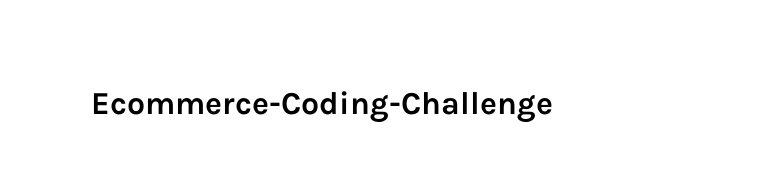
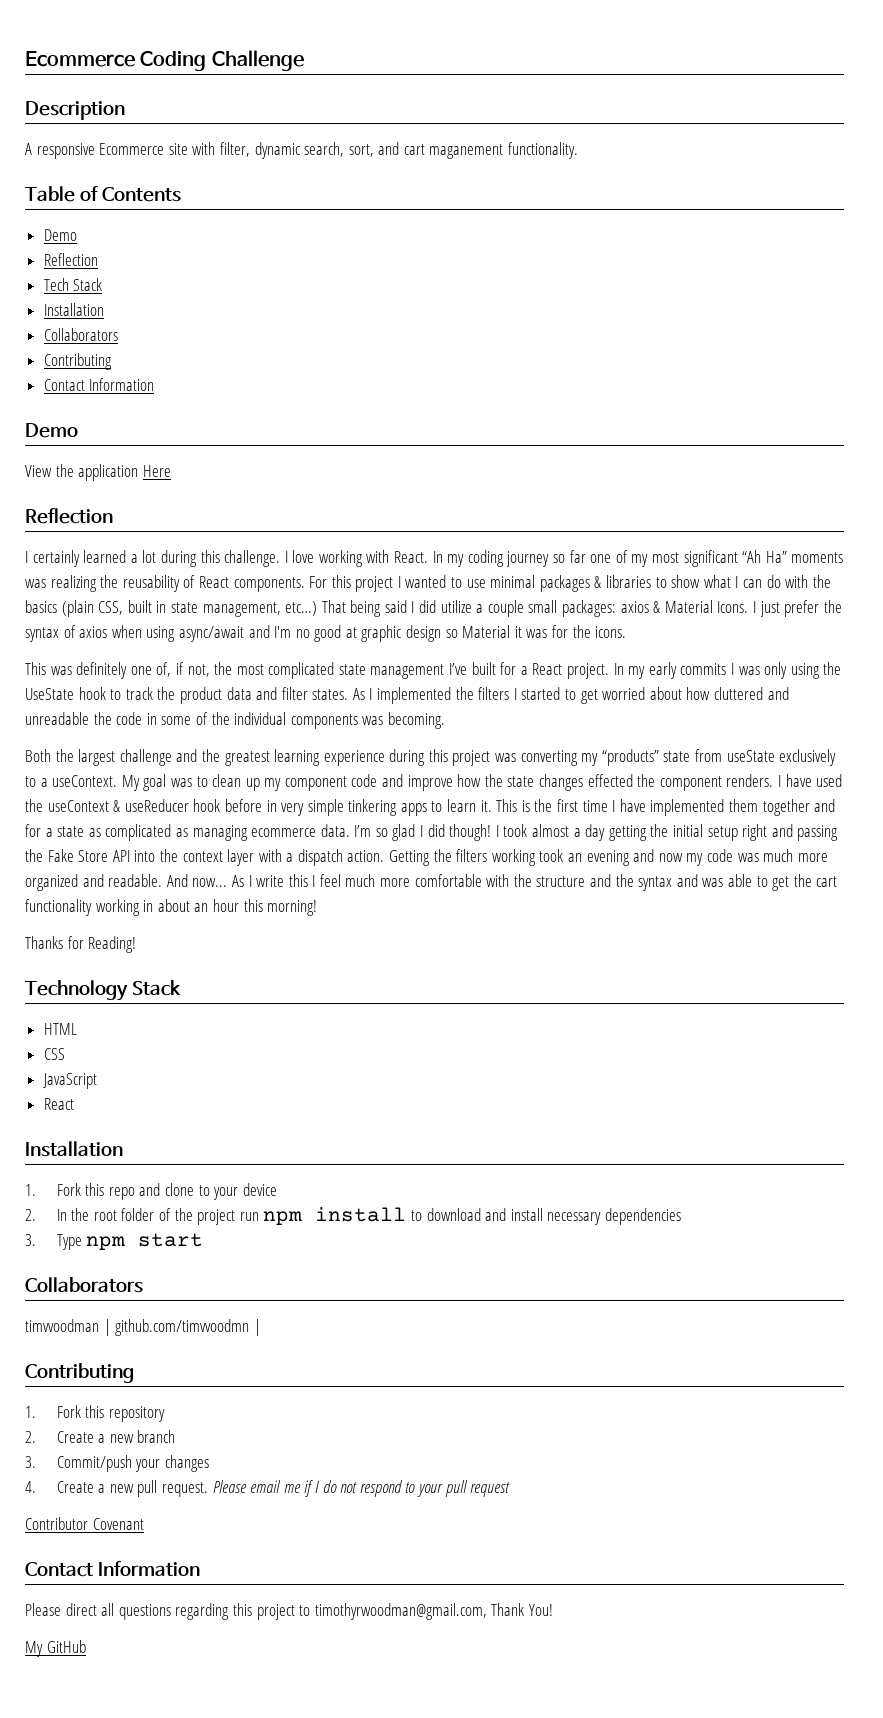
- Ecommerce-Coding-Challenge
+ Ecommerce Coding Challenge
+ Description
+ A responsive Ecommerce site with filter, dynamic search, sort, and cart maganement functionality.
+ Table of Contents
+ Demo
+ Reflection
+ Tech Stack
+ Installation
+ Collaborators
+ Contributing
+ Contact Information
+ Demo
+ View the application Here
+ Reflection
+ I certainly learned a lot during this challenge. I love working with React. In my coding journey so far one of my most significant “Ah Ha” moments was realizing the reusability of React components. For this project I wanted to use minimal packages & libraries to show what I can do with the basics (plain CSS, built in state management, etc…) That being said I did utilize a couple small packages: axios & Material Icons. I just prefer the syntax of axios when using async/await and I'm no good at graphic design so Material it was for the icons.
+ This was definitely one of, if not, the most complicated state management I’ve built for a React project. In my early commits I was only using the UseState hook to track the product data and filter states. As I implemented the filters I started to get worried about how cluttered and unreadable the code in some of the individual components was becoming.
+ Both the largest challenge and the greatest learning experience during this project was converting my “products” state from useState exclusively to a useContext. My goal was to clean up my component code and improve how the state changes effected the component renders. I have used the useContext & useReducer hook before in very simple tinkering apps to learn it. This is the first time I have implemented them together and for a state as complicated as managing ecommerce data. I’m so glad I did though! I took almost a day getting the initial setup right and passing the Fake Store API into the context layer with a dispatch action. Getting the filters working took an evening and now my code was much more organized and readable. And now... As I write this I feel much more comfortable with the structure and the syntax and was able to get the cart functionality working in about an hour this morning!
+ Thanks for Reading!
+ Technology Stack
+ HTML
+ CSS
+ JavaScript
+ React
+ Installation
+ 1. Fork this repo and clone to your device
+ 2. In the root folder of the project run npm install to download and install necessary dependencies
+ 3. Type npm start
+ Collaborators
+ timvvoodman | github.com/timvvoodmn |
+ Contributing
+ 1. Fork this repository
+ 2. Create a new branch
+ 3. Commit/push your changes
+ 4. Create a new pull request. Please email me if I do not respond to your pull request
+ Contributor Covenant
+ Contact Information
+ Please direct all questions regarding this project to timothyrwoodman@gmail.com, Thank You!
+ My GitHub

